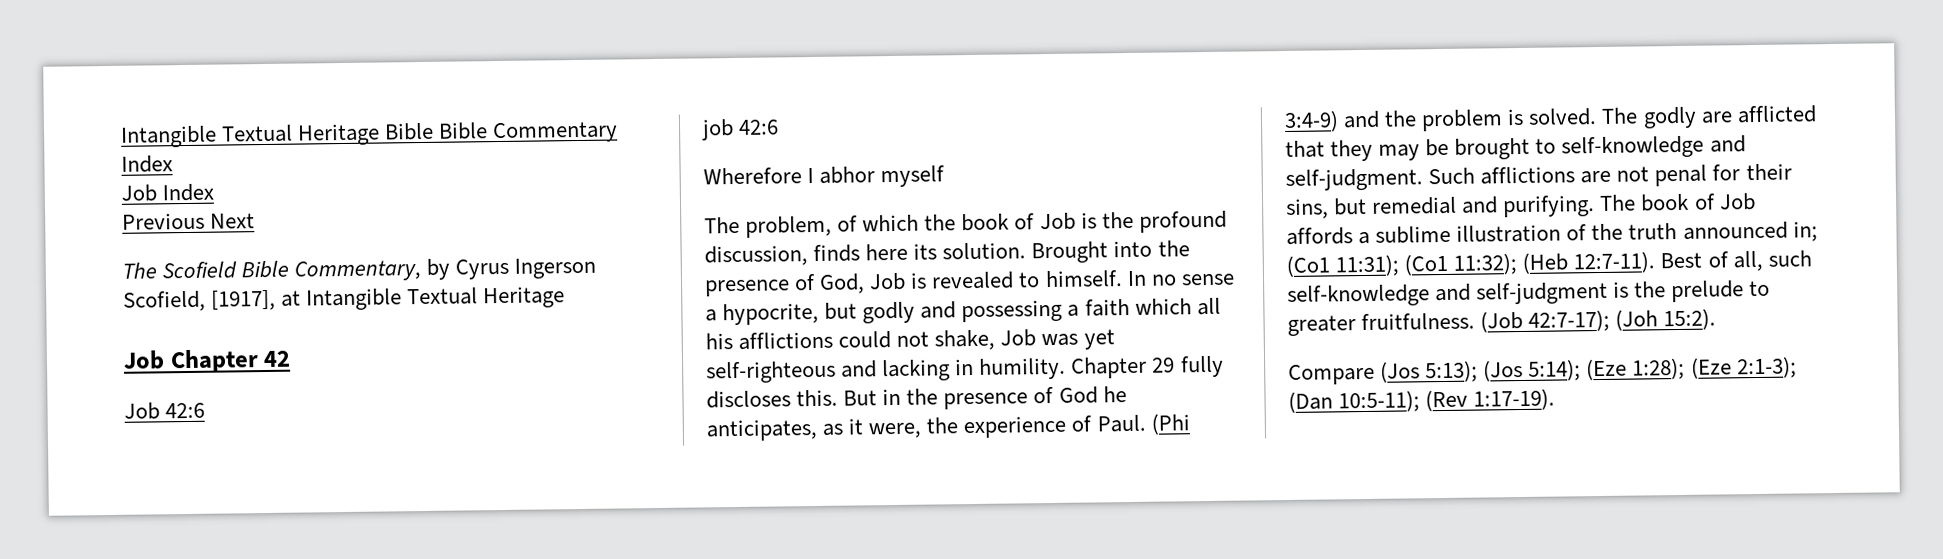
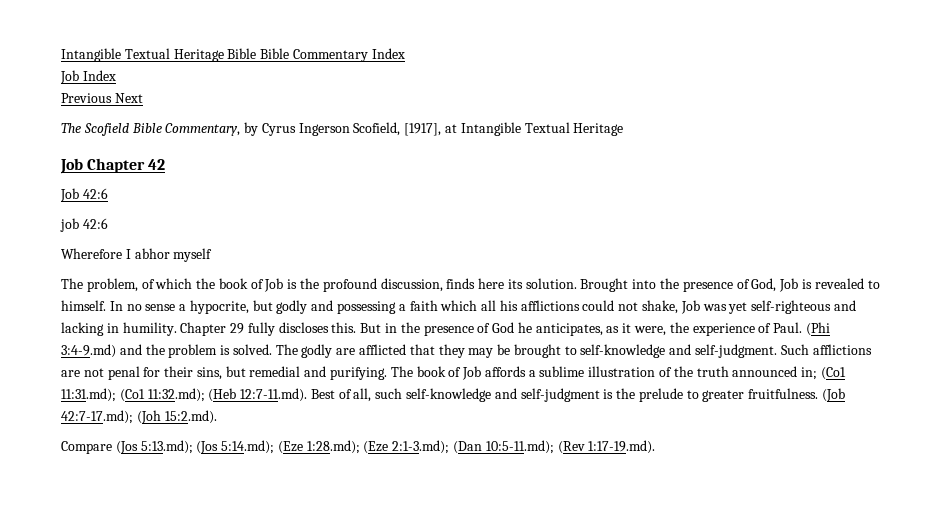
- (Phi 3:4-9) and the problem is solved.
+ (Phi 3:4-9.md) and the problem is solved.
- The book of Job affords a sublime illustration of the truth announced in; (Co1 11:31); (Co1 11:32); (Heb 12:7-11). Best of all, such self-knowledge and self-judgment is the prelude to greater fruitfulness.
+ The book of Job affords a sublime illustration of the truth announced in; (Co1 11:31.md); (Co1 11:32.md); (Heb 12:7-11.md). Best of all, such self-knowledge and self-judgment is the prelude to greater fruitfulness.
- (Job 42:7-17); (Joh 15:2).
+ (Job 42:7-17.md); (Joh 15:2.md).
- Compare (Jos 5:13); (Jos 5:14); (Eze 1:28); (Eze 2:1-3); (Dan 10:5-11); (Rev 1:17-19).
+ Compare (Jos 5:13.md); (Jos 5:14.md); (Eze 1:28.md); (Eze 2:1-3.md); (Dan 10:5-11.md); (Rev 1:17-19.md).

